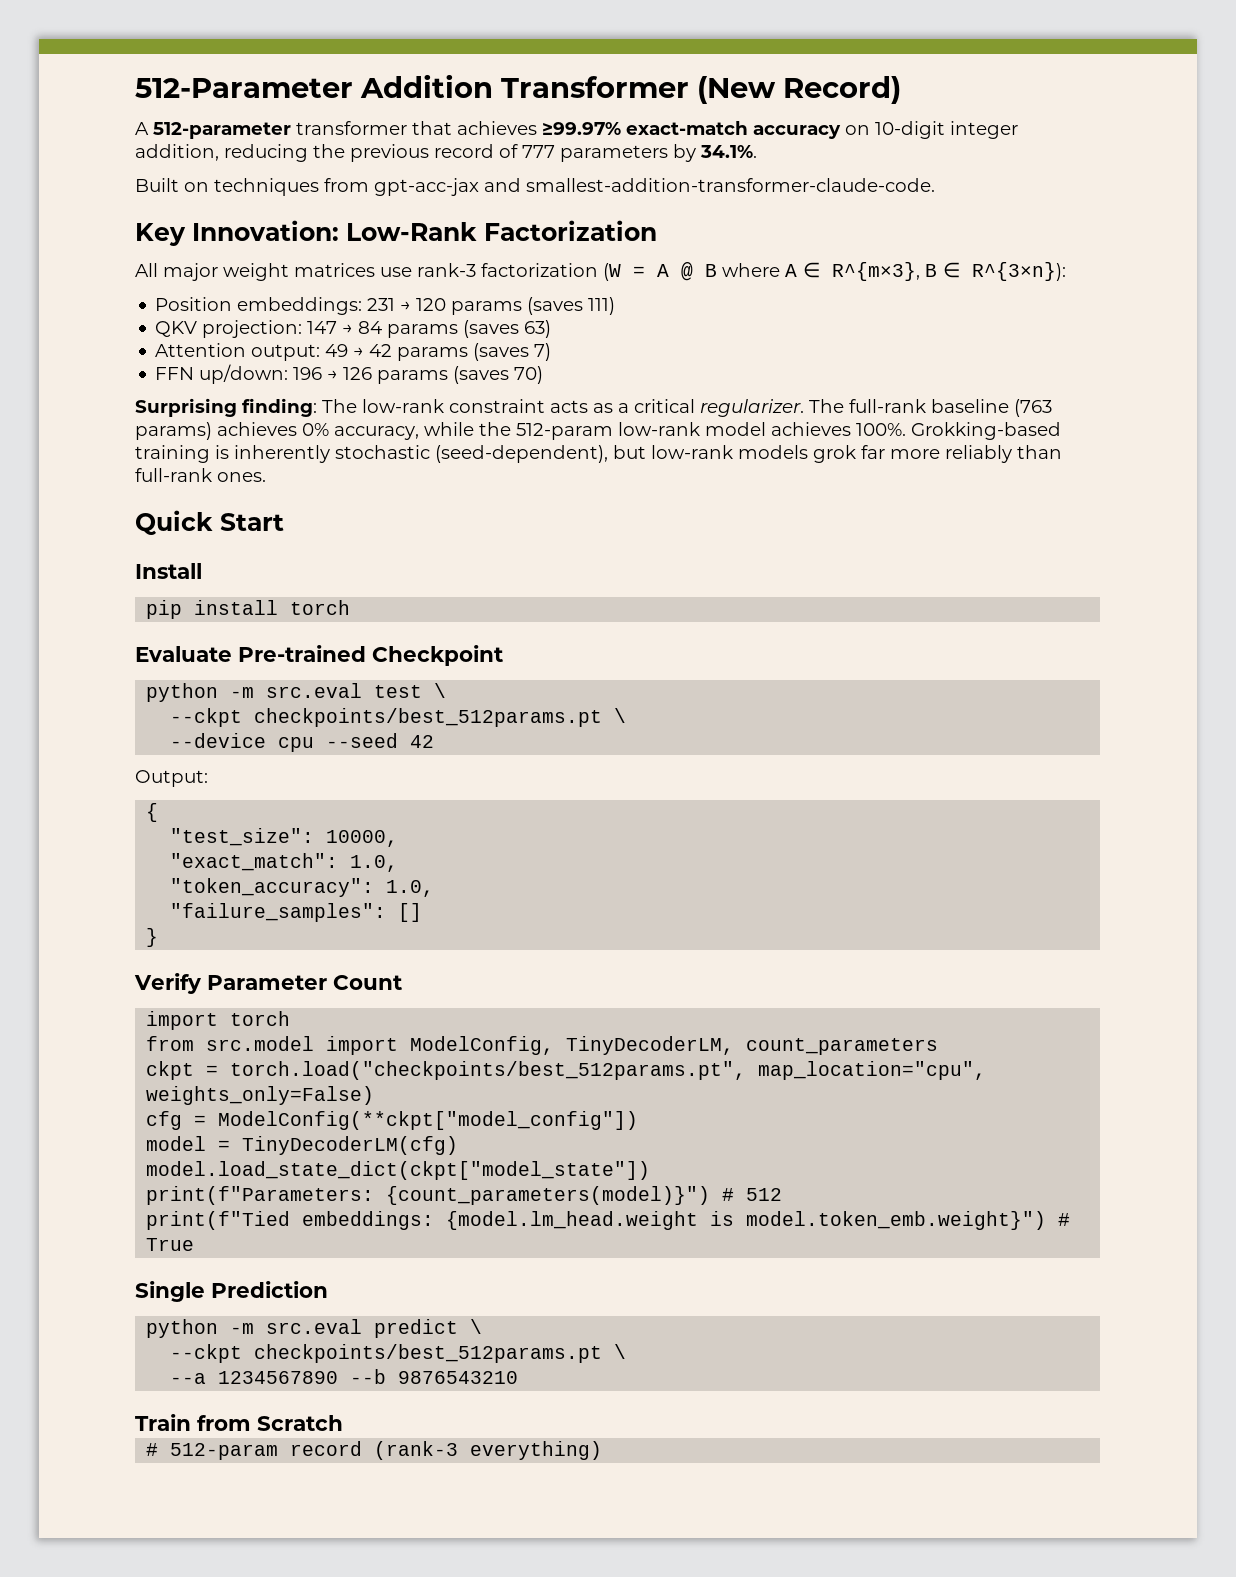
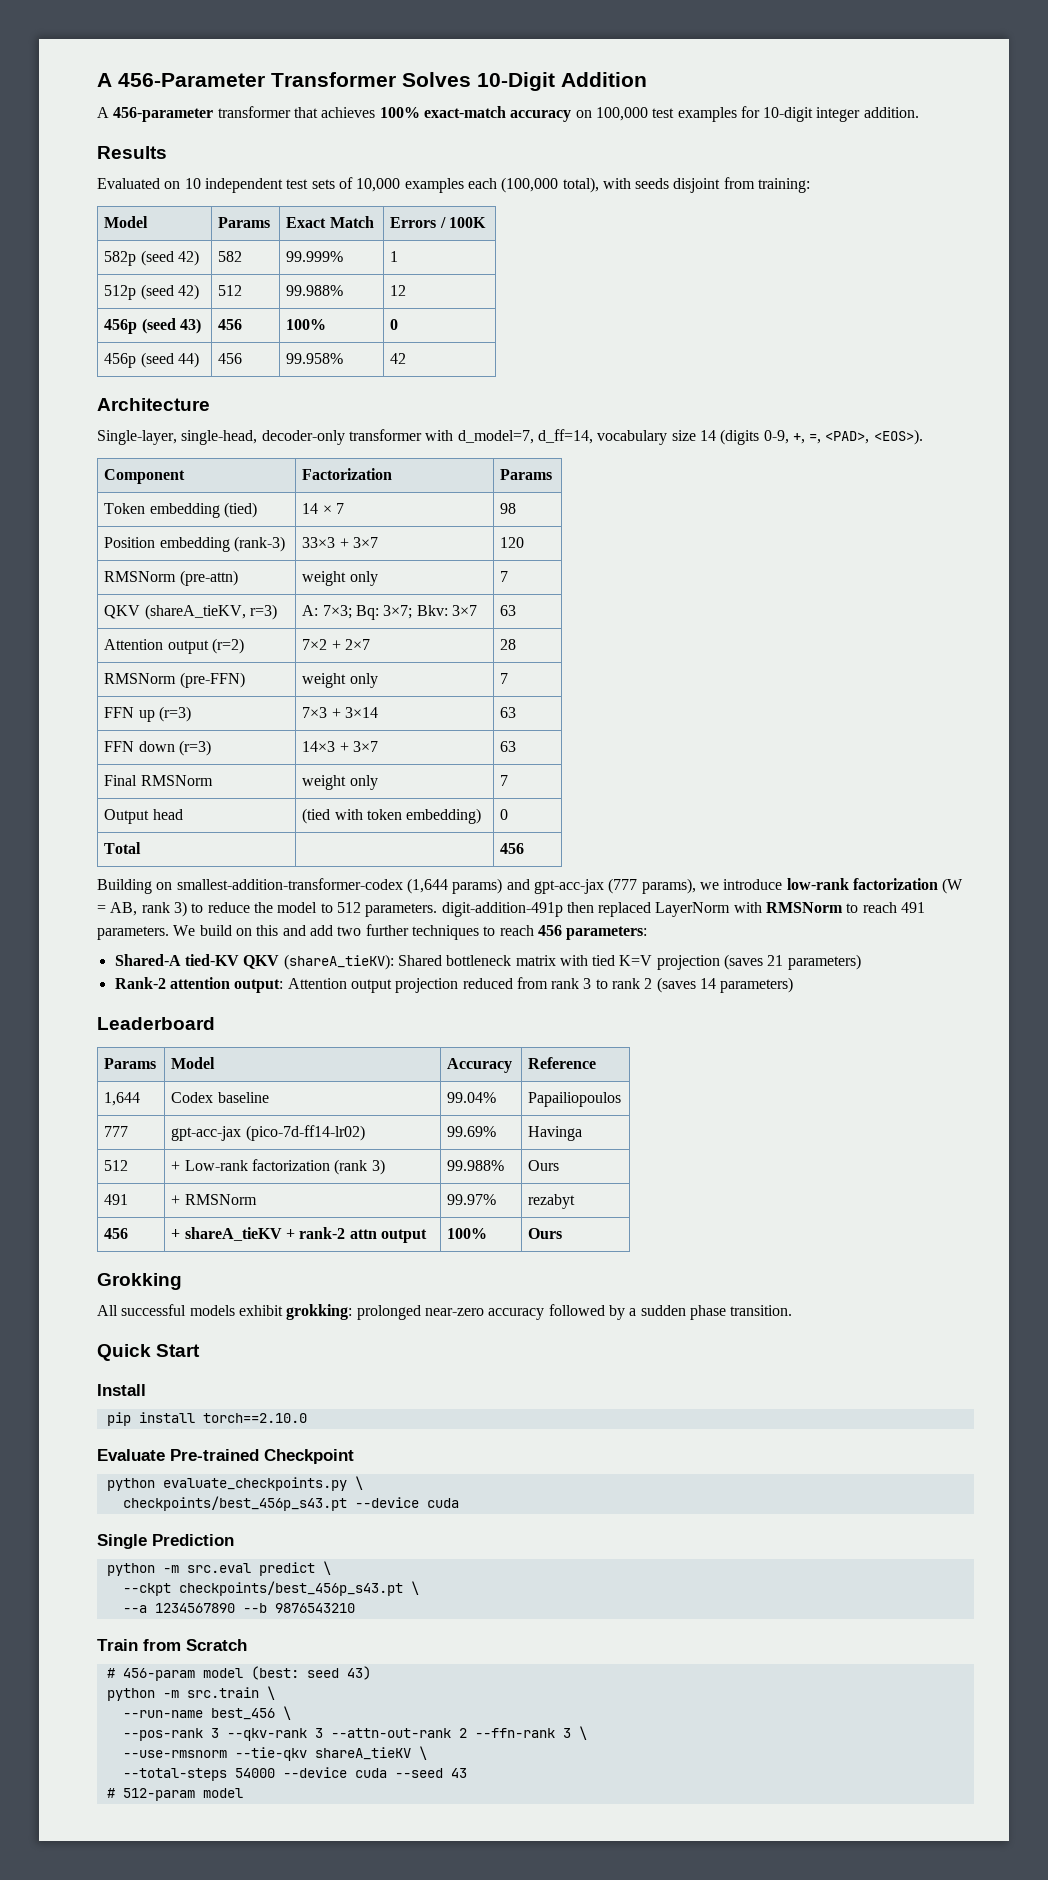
- 512-Parameter Addition Transformer (New Record)
- A 512-parameter transformer that achieves ≥99.97% exact-match accuracy on 10-digit integer addition, reducing the previous record of 777 parameters by 34.1%.
- Built on techniques from gpt-acc-jax and smallest-addition-transformer-claude-code.
- Key Innovation: Low-Rank Factorization
- All major weight matrices use rank-3 factorization (W = A @ B where A ∈ R^{m×3}, B ∈ R^{3×n}):
- Position embeddings: 231 → 120 params (saves 111)
- QKV projection: 147 → 84 params (saves 63)
- Attention output: 49 → 42 params (saves 7)
- FFN up/down: 196 → 126 params (saves 70)
- Surprising finding: The low-rank constraint acts as a critical regularizer. The full-rank baseline (763 params) achieves 0% accuracy, while the 512-param low-rank model achieves 100%. Grokking-based training is inherently stochastic (seed-dependent), but low-rank models grok far more reliably than full-rank ones.
+ A 456-Parameter Transformer Solves 10-Digit Addition
+ A 456-parameter transformer that achieves 100% exact-match accuracy on 100,000 test examples for 10-digit integer addition.
+ Results
+ Evaluated on 10 independent test sets of 10,000 examples each (100,000 total), with seeds disjoint from training:
+ Model | Params | Exact Match | Errors / 100K
+ 582p (seed 42) | 582 | 99.999% | 1
+ 512p (seed 42) | 512 | 99.988% | 12
+ 456p (seed 43) | 456 | 100% | 0
+ 456p (seed 44) | 456 | 99.958% | 42
+ Architecture
+ Single-layer, single-head, decoder-only transformer with d_model=7, d_ff=14, vocabulary size 14 (digits 0-9, +, =, <PAD>, <EOS>).
+ Component | Factorization | Params
+ Token embedding (tied) | 14 × 7 | 98
+ Position embedding (rank-3) | 33×3 + 3×7 | 120
+ RMSNorm (pre-attn) | weight only | 7
+ QKV (shareA_tieKV, r=3) | A: 7×3; Bq: 3×7; Bkv: 3×7 | 63
+ Attention output (r=2) | 7×2 + 2×7 | 28
+ RMSNorm (pre-FFN) | weight only | 7
+ FFN up (r=3) | 7×3 + 3×14 | 63
+ FFN down (r=3) | 14×3 + 3×7 | 63
+ Final RMSNorm | weight only | 7
+ Output head | (tied with token embedding) | 0
+ Total | | 456
+ Building on smallest-addition-transformer-codex (1,644 params) and gpt-acc-jax (777 params), we introduce low-rank factorization (W = AB, rank 3) to reduce the model to 512 parameters. digit-addition-491p then replaced LayerNorm with RMSNorm to reach 491 parameters. We build on this and add two further techniques to reach 456 parameters:
+ Shared-A tied-KV QKV (shareA_tieKV): Shared bottleneck matrix with tied K=V projection (saves 21 parameters)
+ Rank-2 attention output: Attention output projection reduced from rank 3 to rank 2 (saves 14 parameters)
+ Leaderboard
+ Params | Model | Accuracy | Reference
+ 1,644 | Codex baseline | 99.04% | Papailiopoulos
+ 777 | gpt-acc-jax (pico-7d-ff14-lr02) | 99.69% | Havinga
+ 512 | + Low-rank factorization (rank 3) | 99.988% | Ours
+ 491 | + RMSNorm | 99.97% | rezabyt
+ 456 | + shareA_tieKV + rank-2 attn output | 100% | Ours
+ Grokking
+ All successful models exhibit grokking: prolonged near-zero accuracy followed by a sudden phase transition.
- pip install torch
+ pip install torch==2.10.0
- python -m src.eval test \
- --ckpt checkpoints/best_512params.pt \
- --device cpu --seed 42
- Output:
- {
- "test_size": 10000,
- "exact_match": 1.0,
- "token_accuracy": 1.0,
- "failure_samples": []
- }
- Verify Parameter Count
- import torch
- from src.model import ModelConfig, TinyDecoderLM, count_parameters
- ckpt = torch.load("checkpoints/best_512params.pt", map_location="cpu", weights_only=False)
- cfg = ModelConfig(**ckpt["model_config"])
- model = TinyDecoderLM(cfg)
- model.load_state_dict(ckpt["model_state"])
- print(f"Parameters: {count_parameters(model)}") # 512
- print(f"Tied embeddings: {model.lm_head.weight is model.token_emb.weight}") # True
+ python evaluate_checkpoints.py \
+ checkpoints/best_456p_s43.pt --device cuda
  python -m src.eval predict \
- --ckpt checkpoints/best_512params.pt \
+ --ckpt checkpoints/best_456p_s43.pt \
+ # 456-param model (best: seed 43)
+ python -m src.train \
+ --run-name best_456 \
+ --pos-rank 3 --qkv-rank 3 --attn-out-rank 2 --ffn-rank 3 \
+ --use-rmsnorm --tie-qkv shareA_tieKV \
+ --total-steps 54000 --device cuda --seed 43
- # 512-param record (rank-3 everything)
+ # 512-param model

